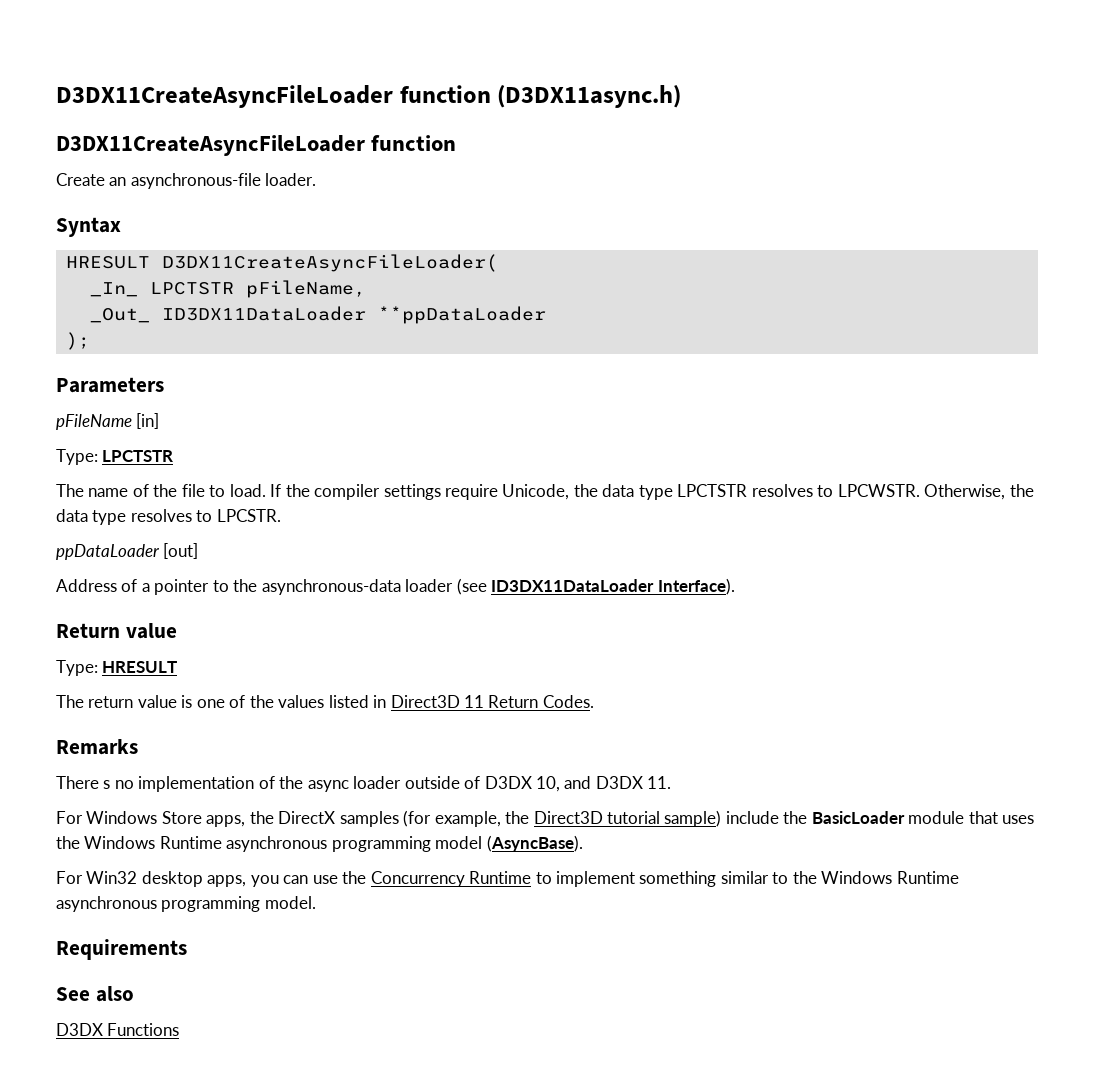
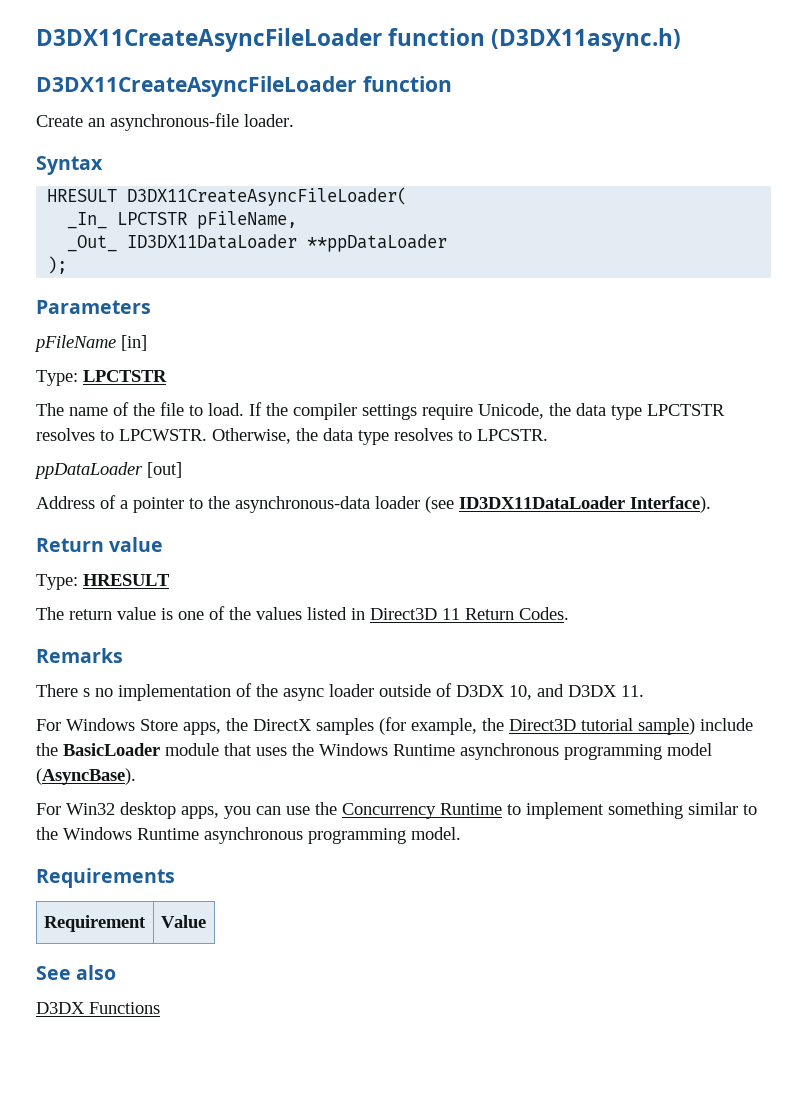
+ Requirement | Value

